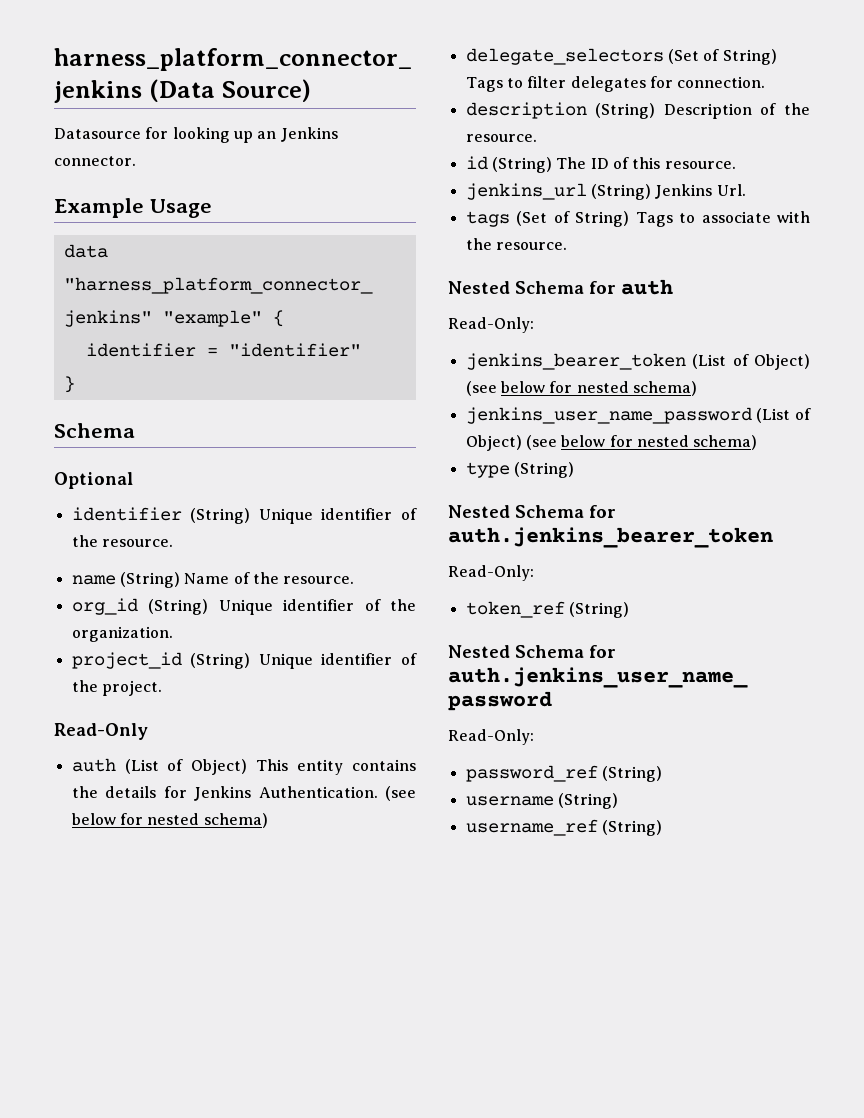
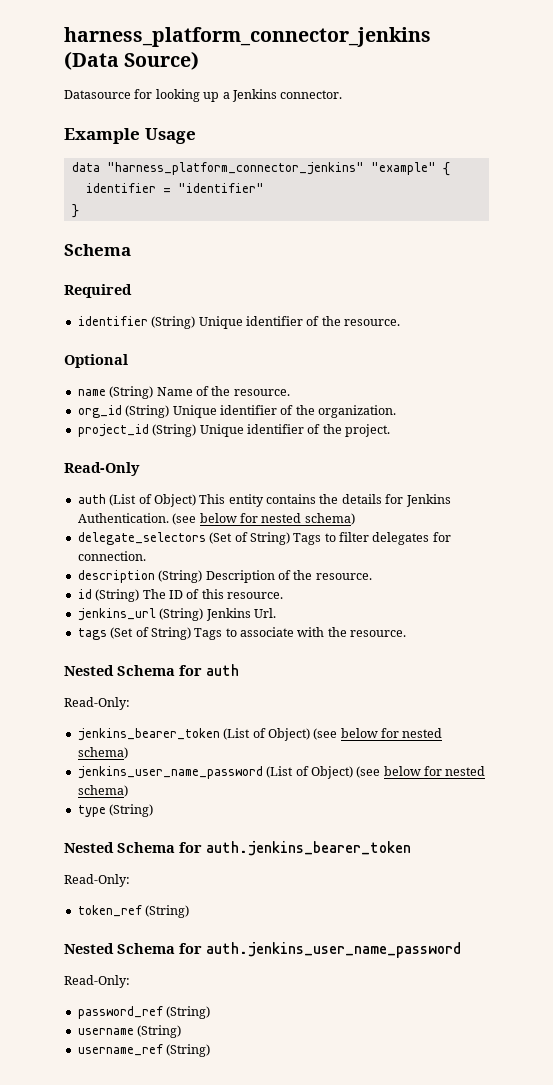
- Datasource for looking up an Jenkins connector.
+ Datasource for looking up a Jenkins connector.
- Optional
+ Required
+ Optional

